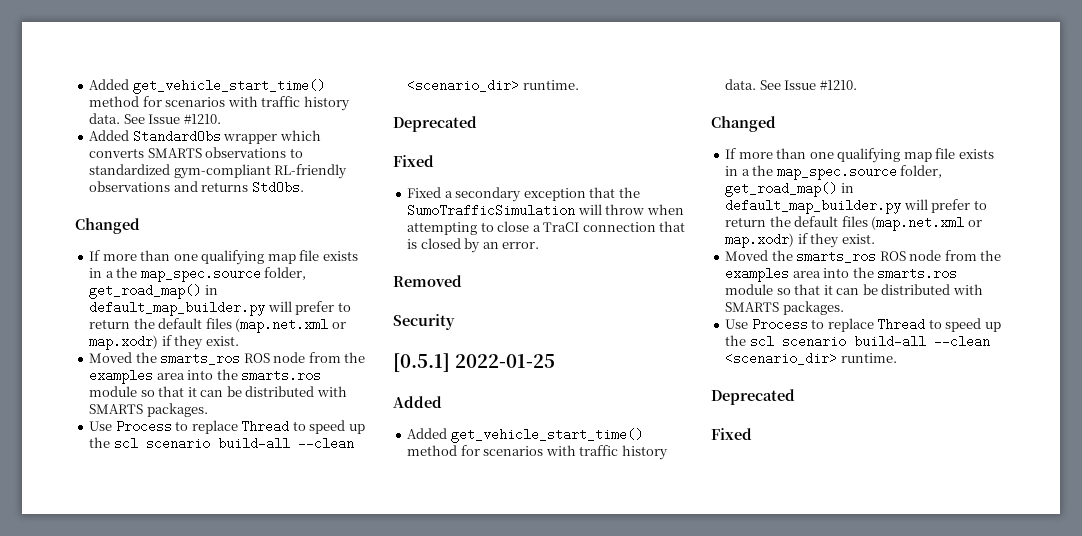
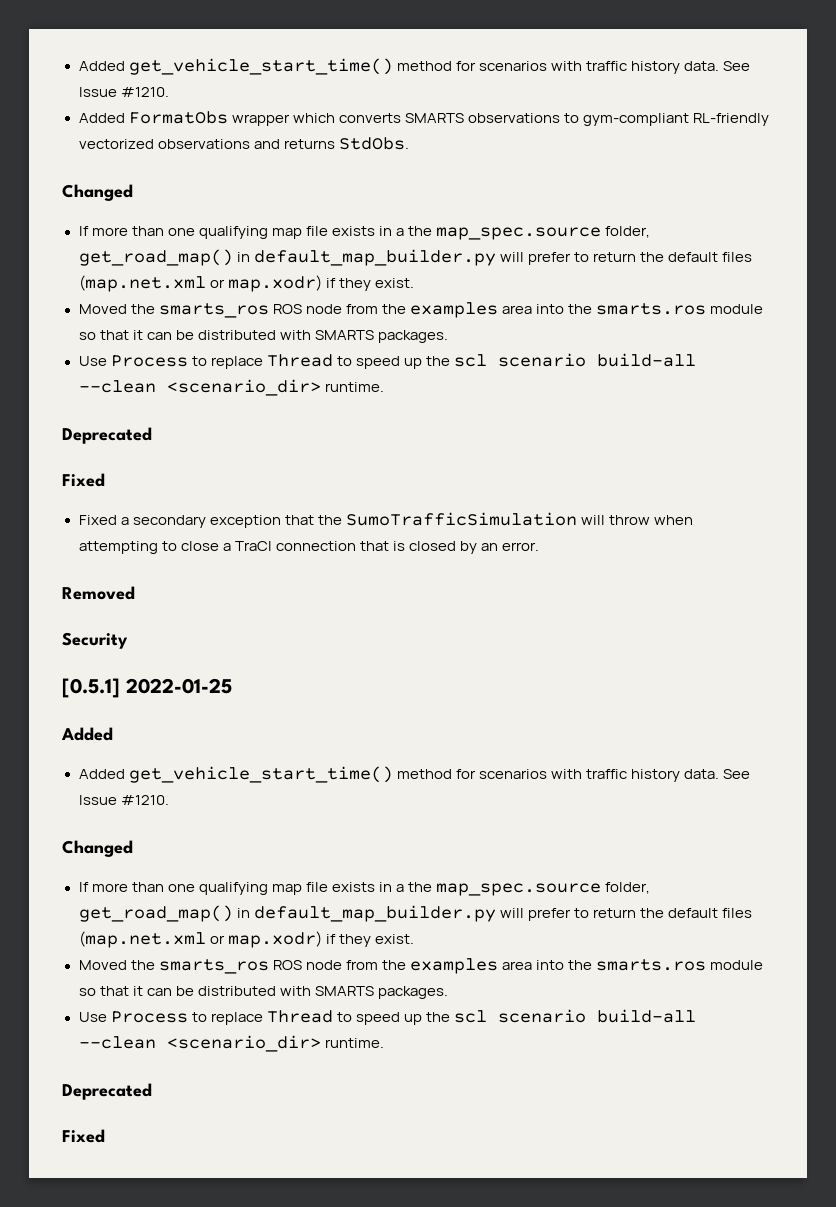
- Added StandardObs wrapper which converts SMARTS observations to standardized gym-compliant RL-friendly observations and returns StdObs.
+ Added FormatObs wrapper which converts SMARTS observations to gym-compliant RL-friendly vectorized observations and returns StdObs.

